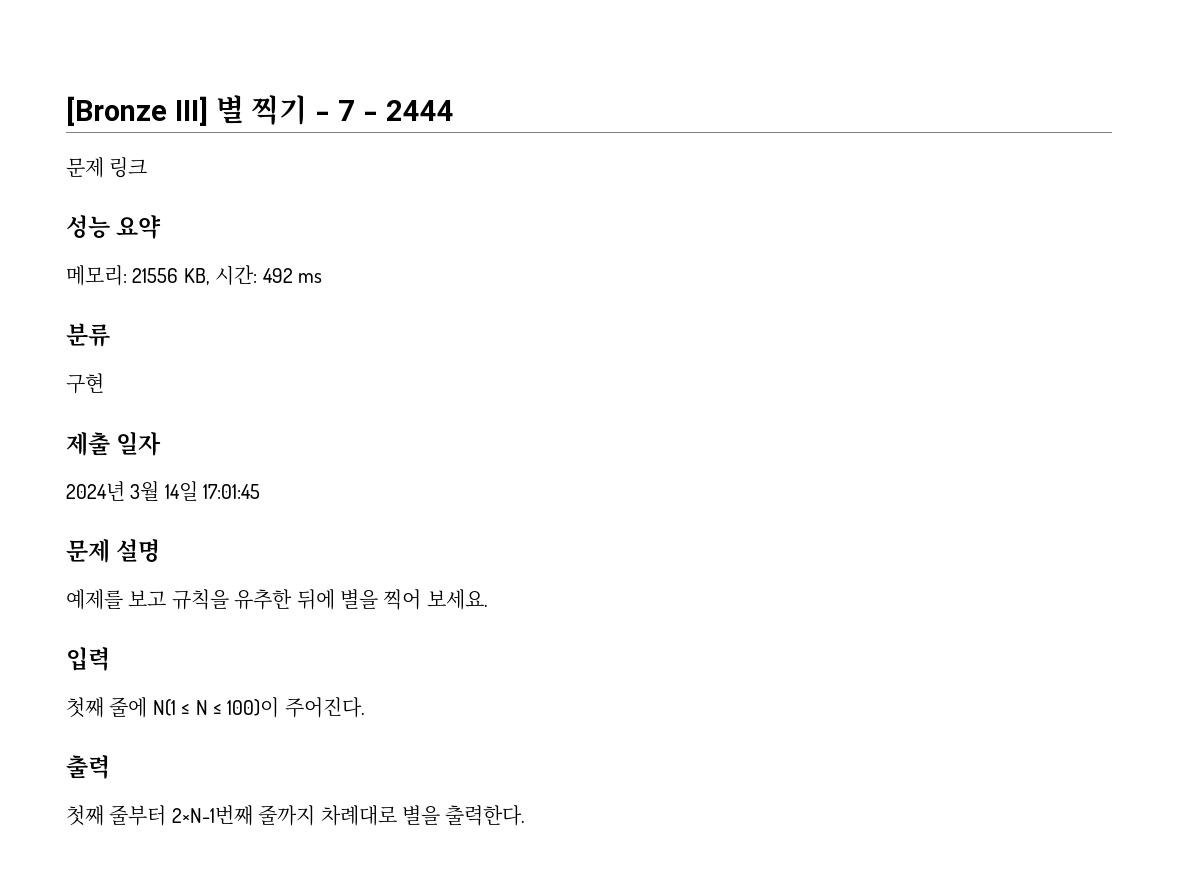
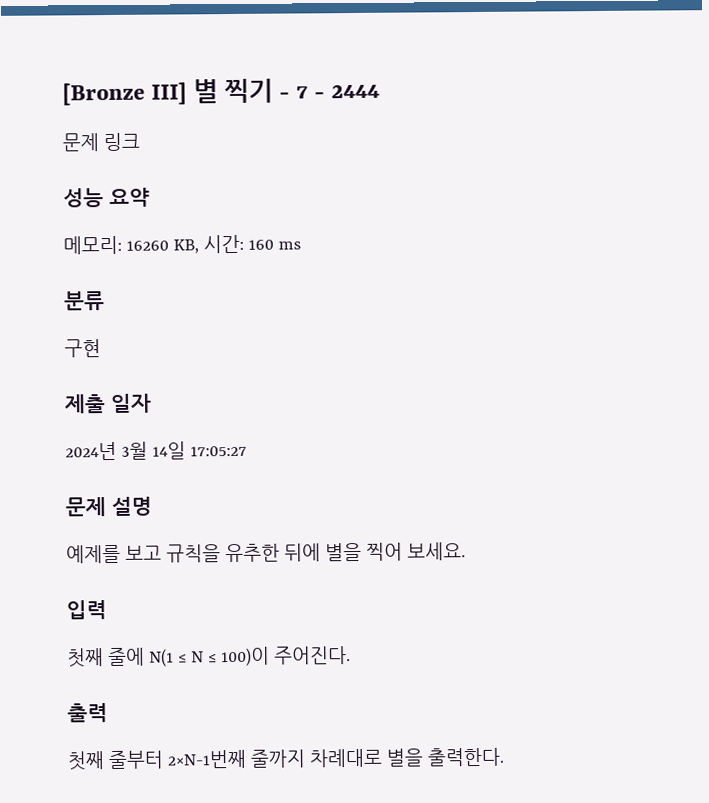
- 메모리: 21556 KB, 시간: 492 ms
+ 메모리: 16260 KB, 시간: 160 ms
- 2024년 3월 14일 17:01:45
+ 2024년 3월 14일 17:05:27

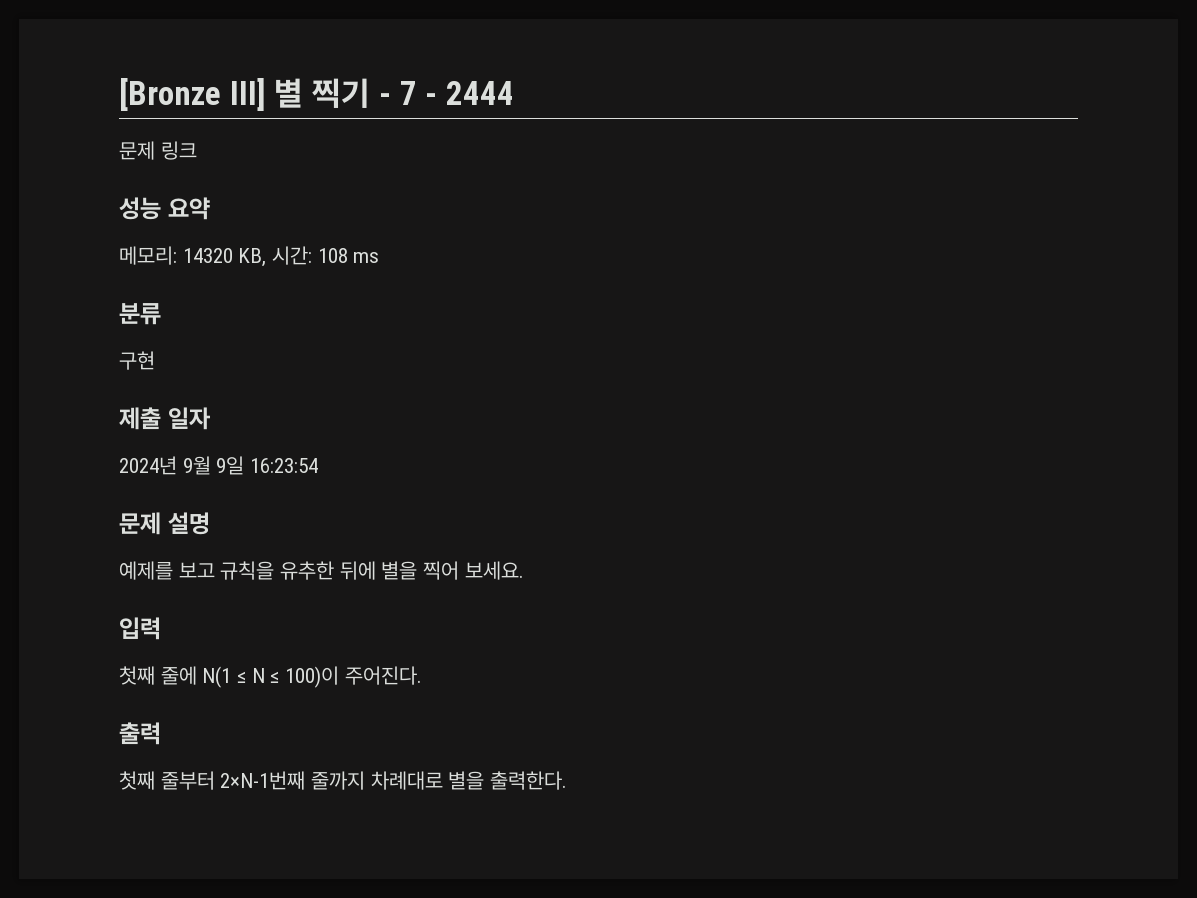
- 메모리: 16260 KB, 시간: 160 ms
+ 메모리: 14320 KB, 시간: 108 ms
- 2024년 3월 14일 17:05:27
+ 2024년 9월 9일 16:23:54

